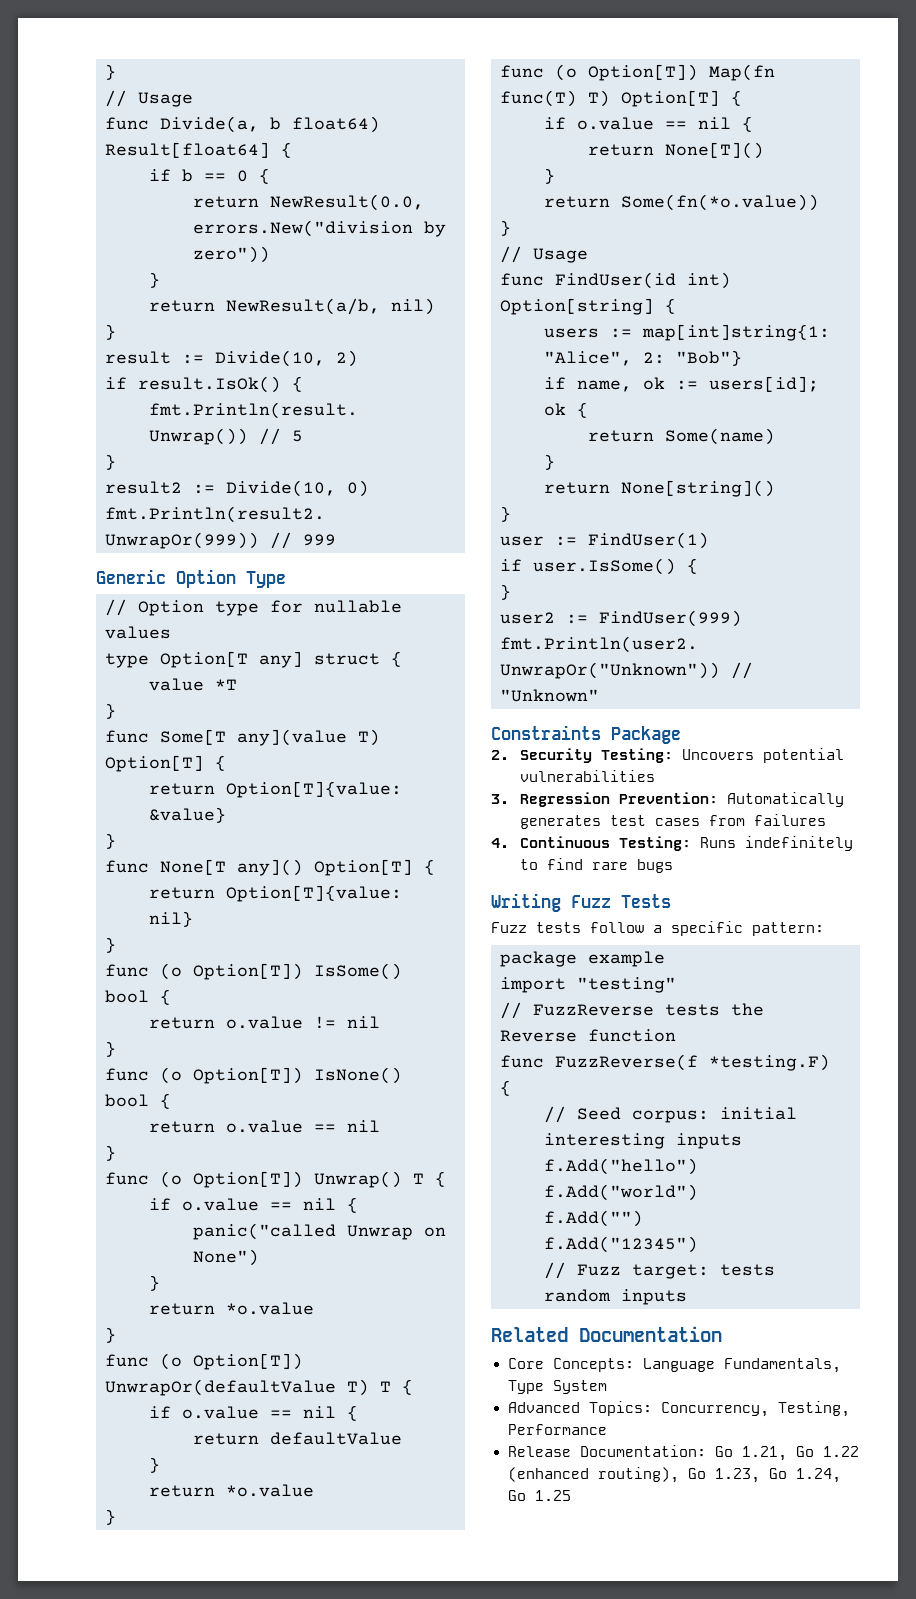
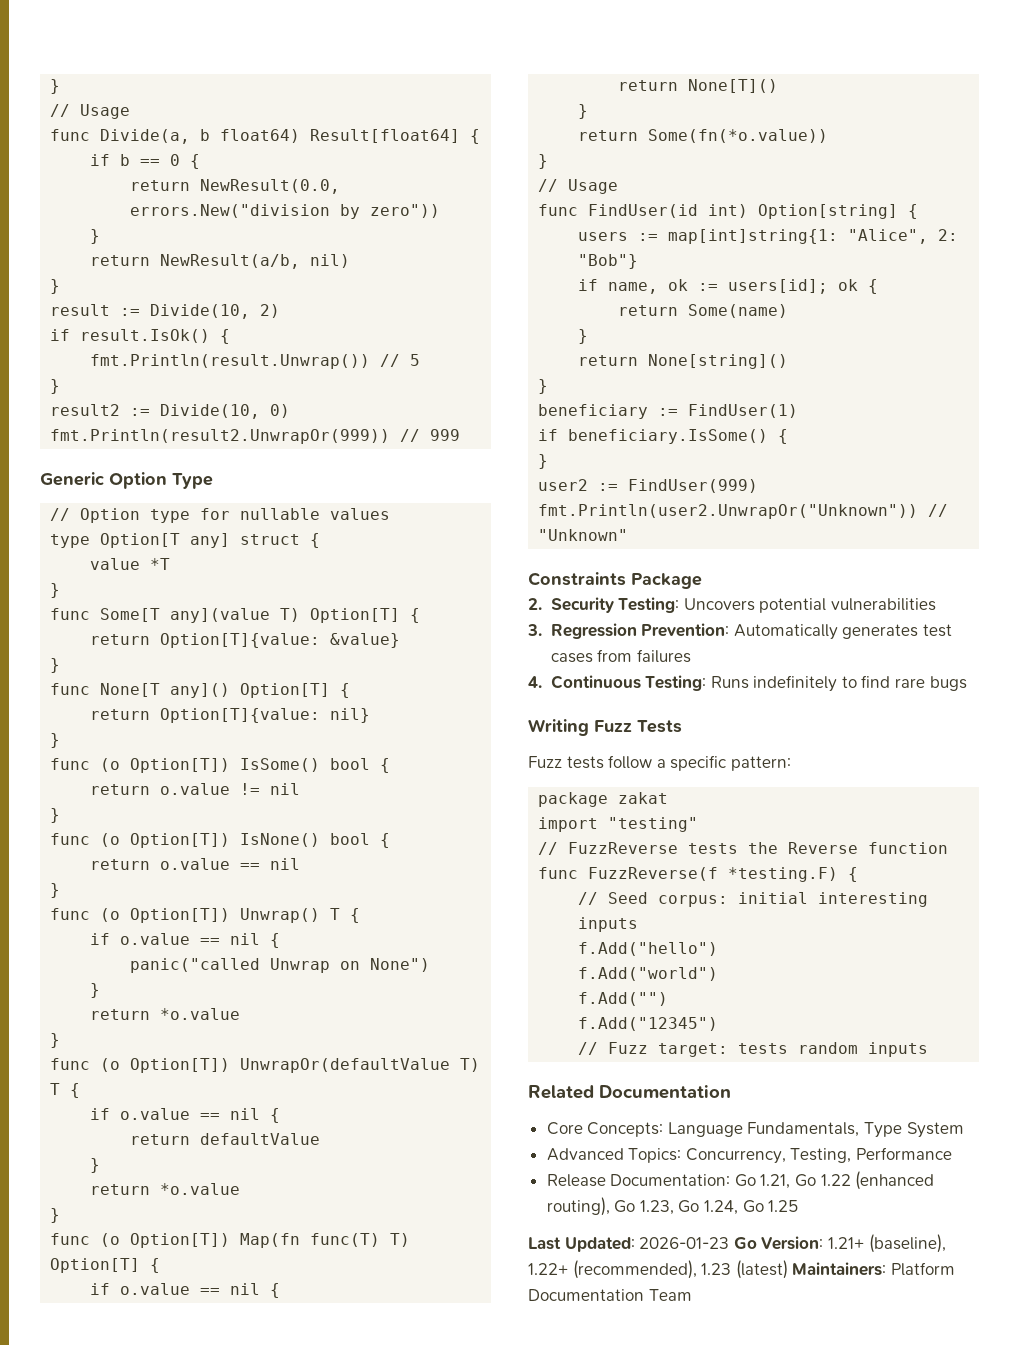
- user := FindUser(1)
+ beneficiary := FindUser(1)
- if user.IsSome() {
+ if beneficiary.IsSome() {
- package example
+ package zakat
+ Last Updated: 2026-01-23 Go Version: 1.21+ (baseline), 1.22+ (recommended), 1.23 (latest) Maintainers: Platform Documentation Team

